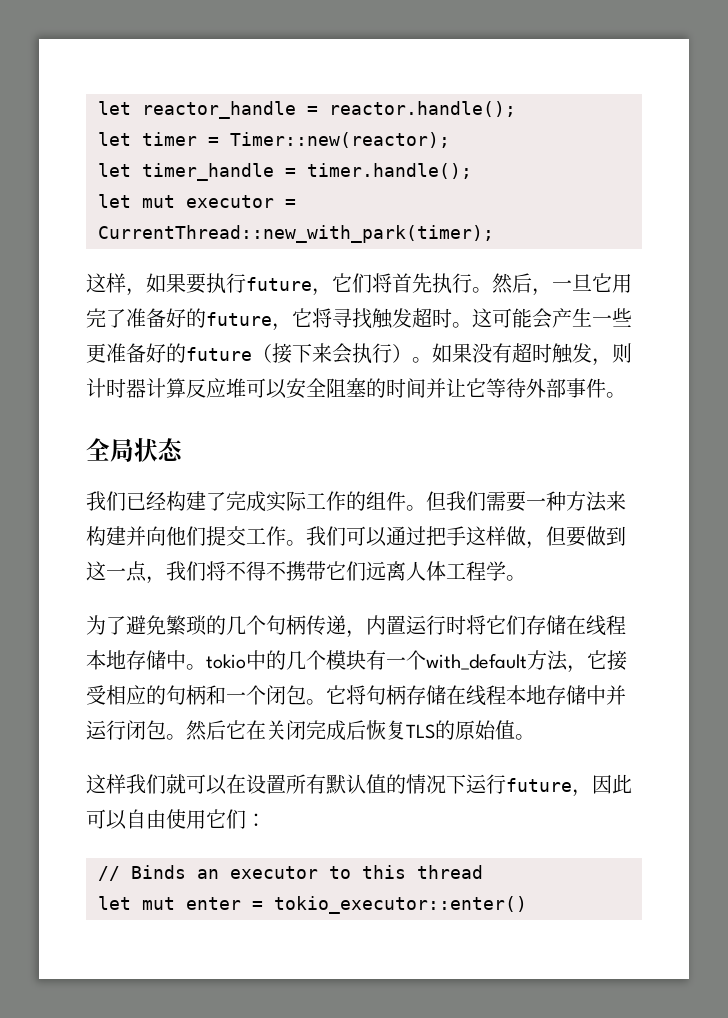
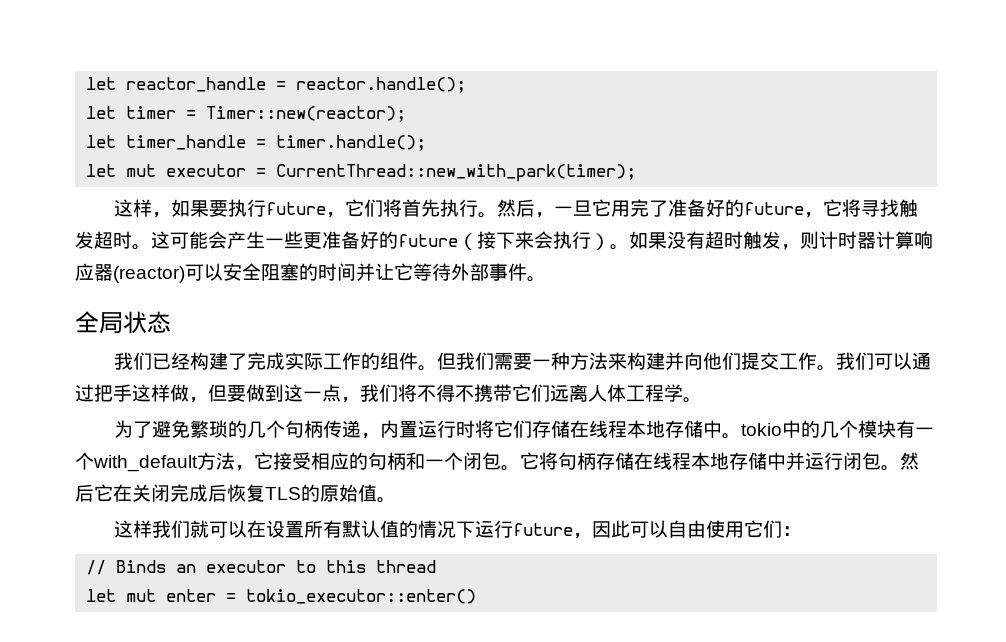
- 如果没有超时触发，则计时器计算反应堆可以安全阻塞的时间并让它等待外部事件。
+ 如果没有超时触发，则计时器计算响应器(reactor)可以安全阻塞的时间并让它等待外部事件。

